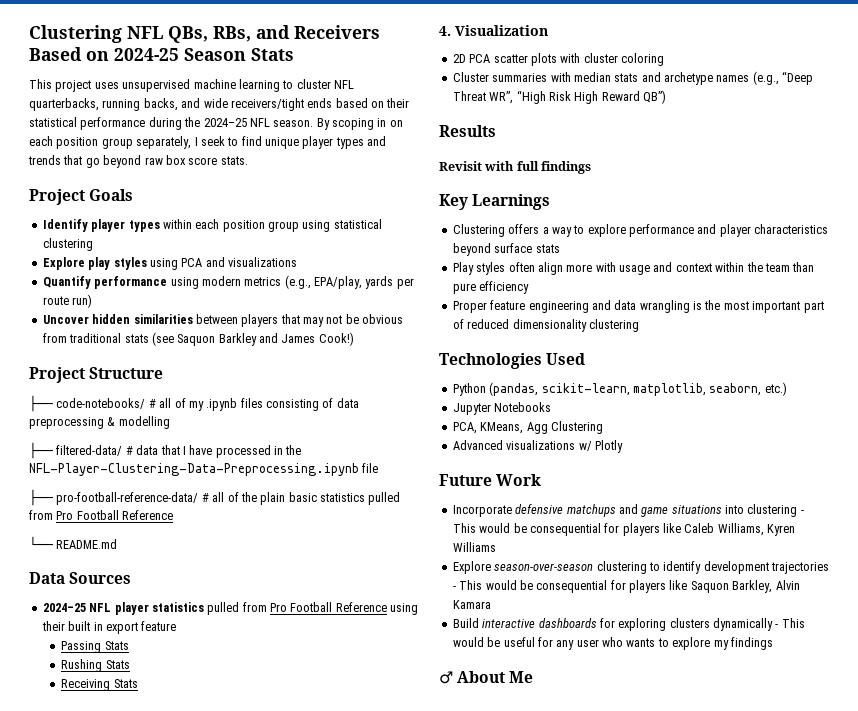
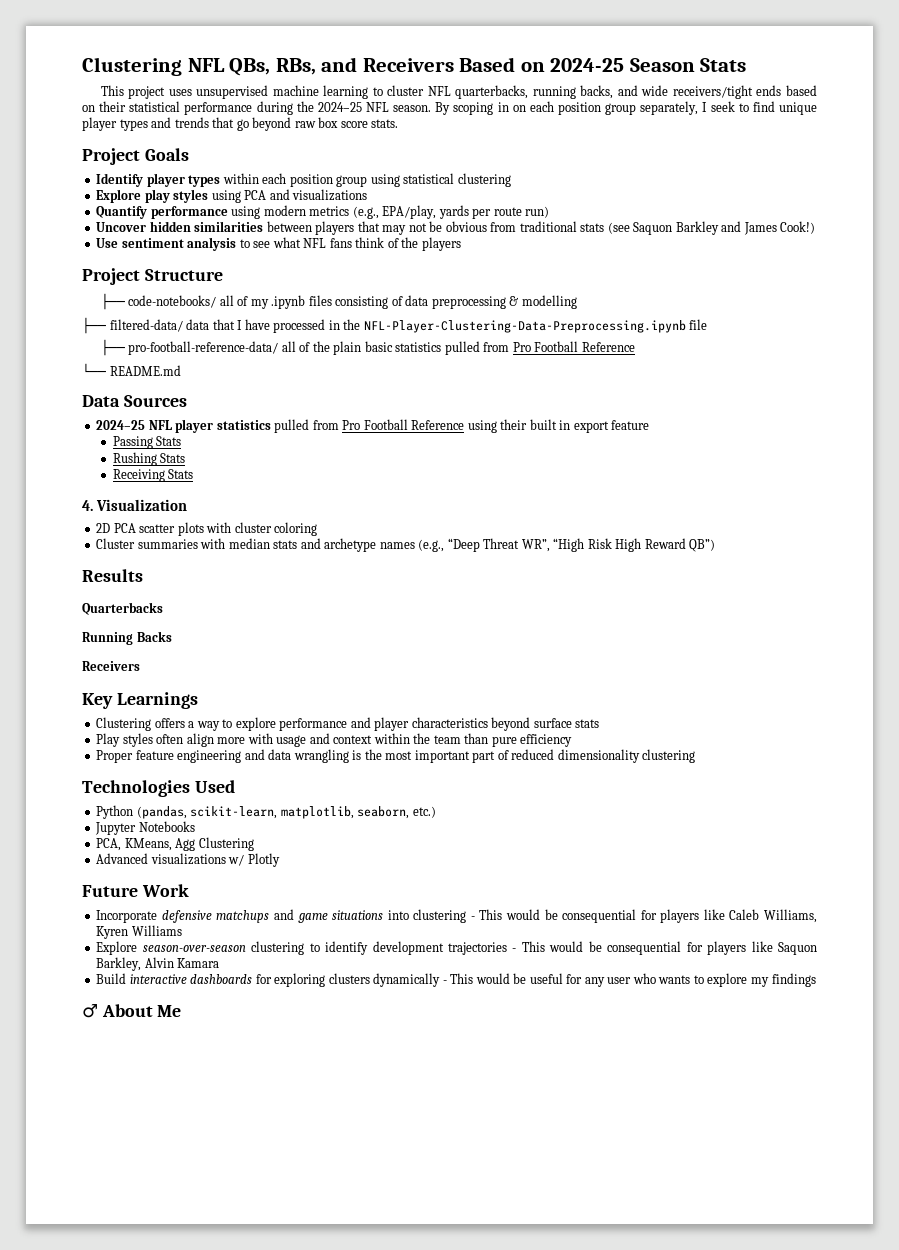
+ Use sentiment analysis to see what NFL fans think of the players
- ├── code-notebooks/ # all of my .ipynb files consisting of data preprocessing & modelling
+ ├── code-notebooks/ all of my .ipynb files consisting of data preprocessing & modelling
- ├── filtered-data/ # data that I have processed in the NFL-Player-Clustering-Data-Preprocessing.ipynb file
+ ├── filtered-data/ data that I have processed in the NFL-Player-Clustering-Data-Preprocessing.ipynb file
- ├── pro-football-reference-data/ # all of the plain basic statistics pulled from Pro Football Reference
+ ├── pro-football-reference-data/ all of the plain basic statistics pulled from Pro Football Reference
- Revisit with full findings
+ Quarterbacks
+ Running Backs
+ Receivers

